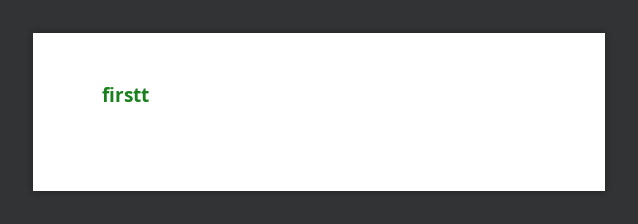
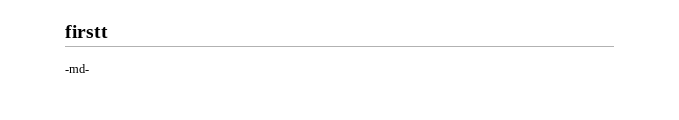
+ -md-

